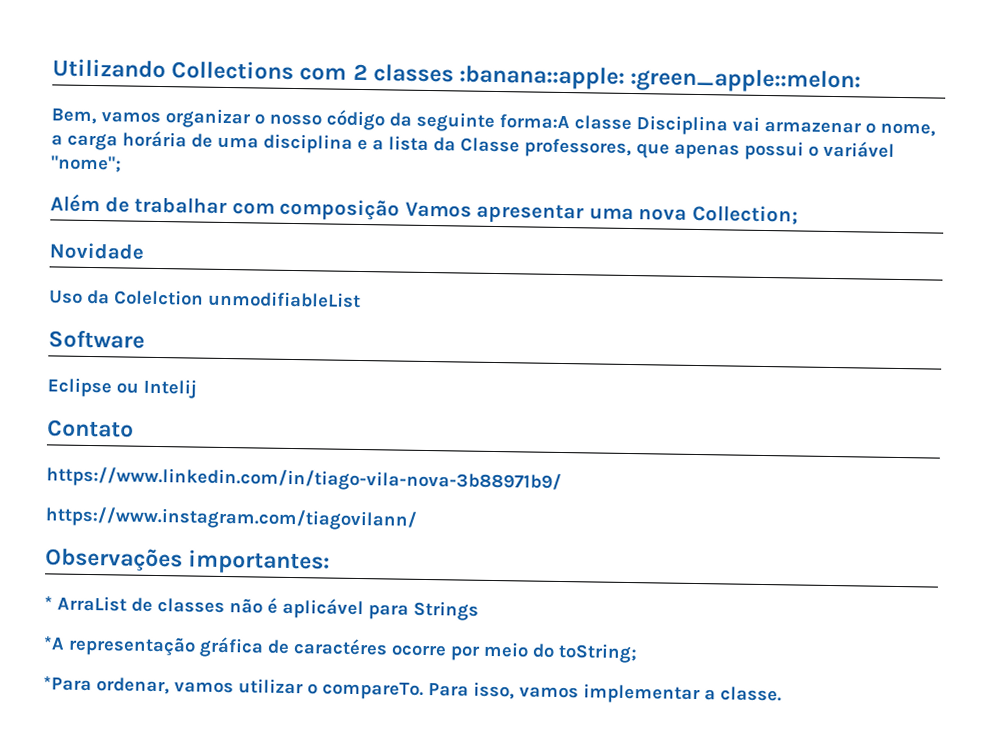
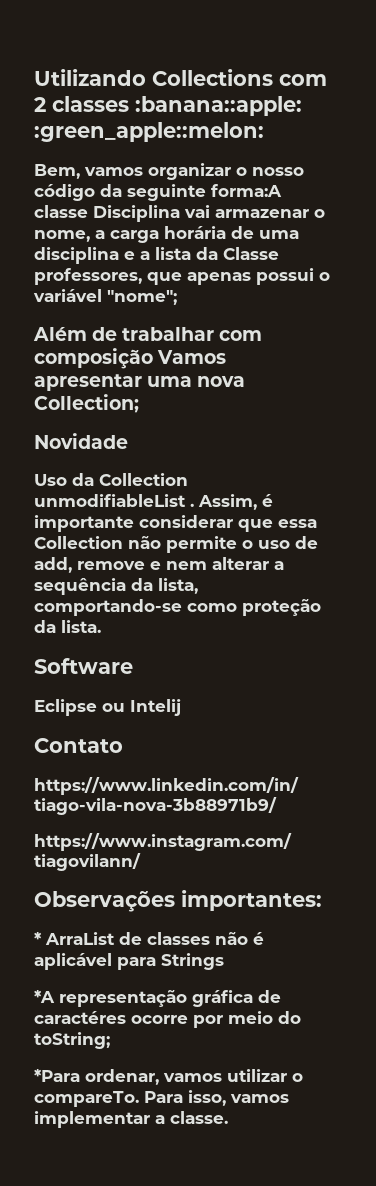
- Uso da Colelction unmodifiableList
+ Uso da Collection unmodifiableList . Assim, é importante considerar que essa Collection não permite o uso de add, remove e nem alterar a sequência da lista, comportando-se como proteção da lista.

